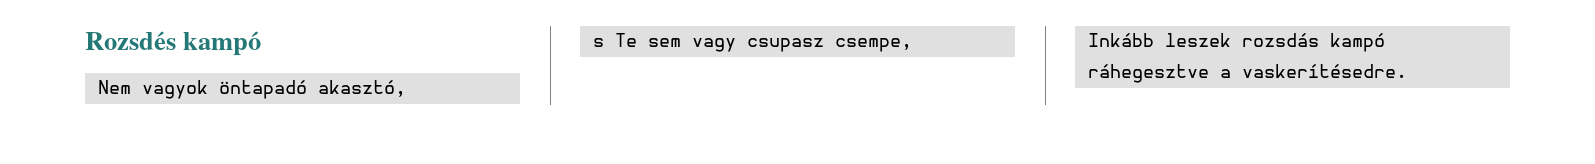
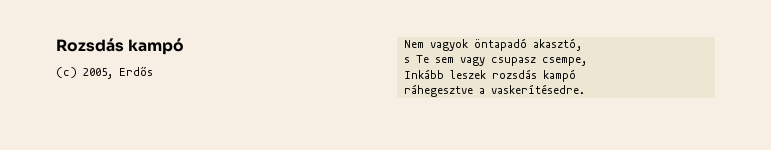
- Rozsdés kampó
+ Rozsdás kampó
+ (c) 2005, Erdős

